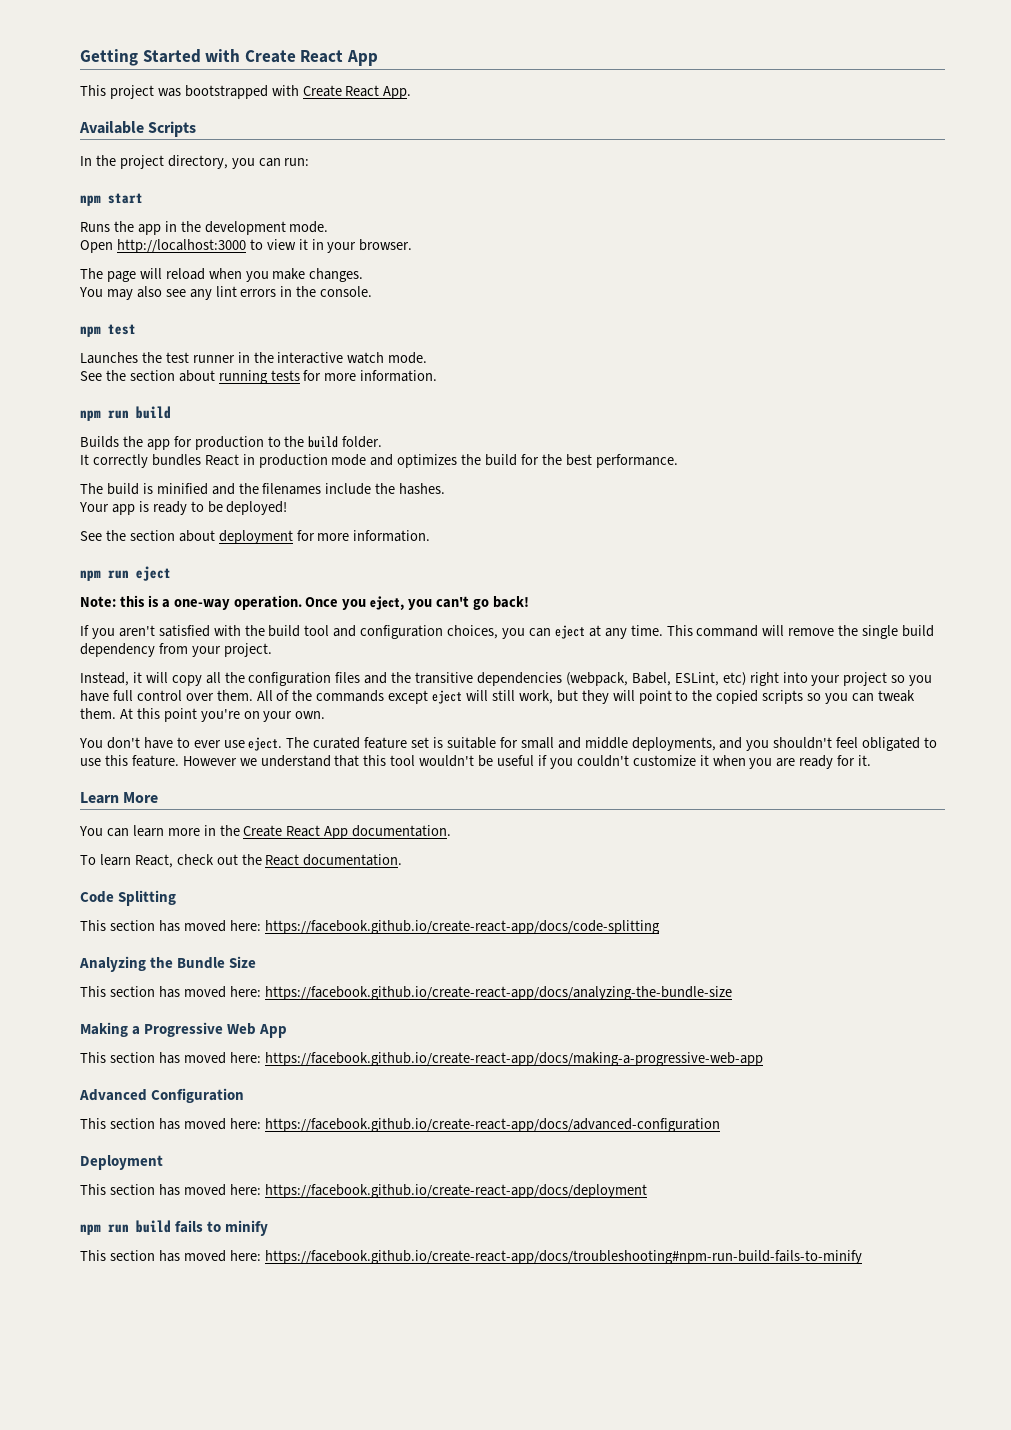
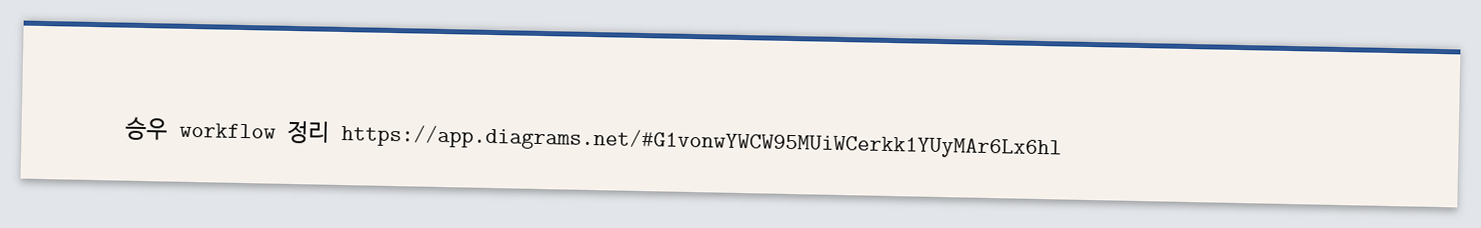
- Getting Started with Create React App
- This project was bootstrapped with Create React App.
- Available Scripts
- In the project directory, you can run:
- npm start
- Runs the app in the development mode.
- Open http://localhost:3000 to view it in your browser.
- The page will reload when you make changes.
- You may also see any lint errors in the console.
- npm test
- Launches the test runner in the interactive watch mode.
- See the section about running tests for more information.
- npm run build
- Builds the app for production to the build folder.
- It correctly bundles React in production mode and optimizes the build for the best performance.
- The build is minified and the filenames include the hashes.
- Your app is ready to be deployed!
- See the section about deployment for more information.
- npm run eject
- Note: this is a one-way operation. Once you eject, you can't go back!
- If you aren't satisfied with the build tool and configuration choices, you can eject at any time. This command will remove the single build dependency from your project.
- Instead, it will copy all the configuration files and the transitive dependencies (webpack, Babel, ESLint, etc) right into your project so you have full control over them. All of the commands except eject will still work, but they will point to the copied scripts so you can tweak them. At this point you're on your own.
- You don't have to ever use eject. The curated feature set is suitable for small and middle deployments, and you shouldn't feel obligated to use this feature. However we understand that this tool wouldn't be useful if you couldn't customize it when you are ready for it.
- Learn More
- You can learn more in the Create React App documentation.
- To learn React, check out the React documentation.
- Code Splitting
- This section has moved here: https://facebook.github.io/create-react-app/docs/code-splitting
- Analyzing the Bundle Size
- This section has moved here: https://facebook.github.io/create-react-app/docs/analyzing-the-bundle-size
- Making a Progressive Web App
- This section has moved here: https://facebook.github.io/create-react-app/docs/making-a-progressive-web-app
- Advanced Configuration
- This section has moved here: https://facebook.github.io/create-react-app/docs/advanced-configuration
- Deployment
- This section has moved here: https://facebook.github.io/create-react-app/docs/deployment
- npm run build fails to minify
- This section has moved here: https://facebook.github.io/create-react-app/docs/troubleshooting#npm-run-build-fails-to-minify
+ 승우 workflow 정리 https://app.diagrams.net/#G1vonwYWCW95MUiWCerkk1YUyMAr6Lx6hl

